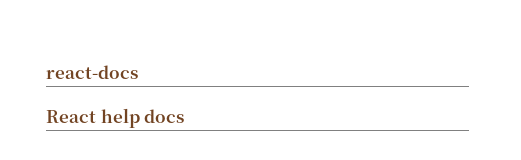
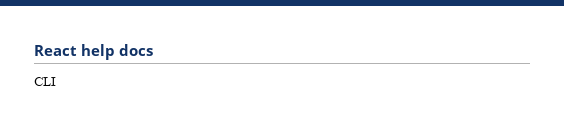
- react-docs
+ CLI

